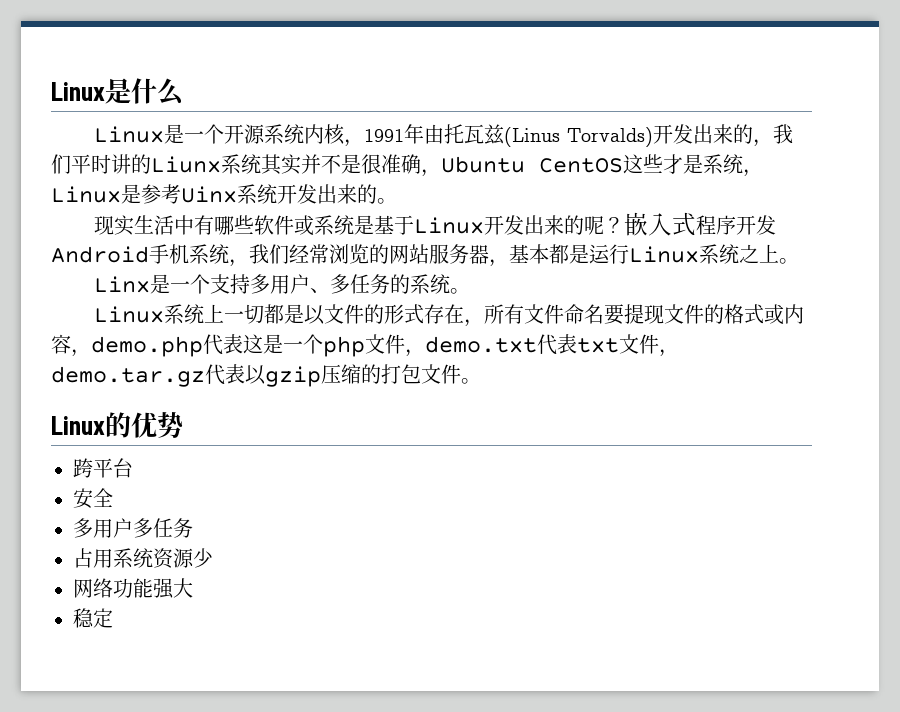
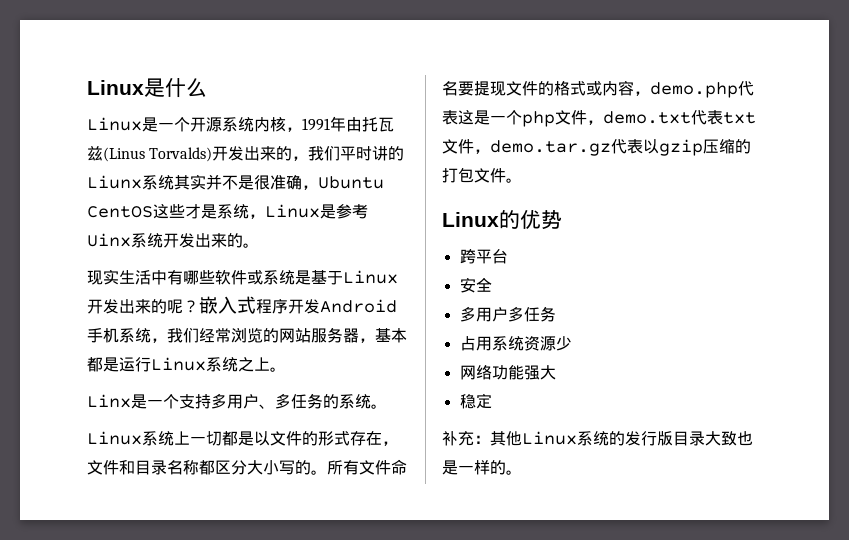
- Linux系统上一切都是以文件的形式存在，所有文件命名要提现文件的格式或内容，demo.php代表这是一个php文件，demo.txt代表txt文件，demo.tar.gz代表以gzip压缩的打包文件。
+ Linux系统上一切都是以文件的形式存在，文件和目录名称都区分大小写的。所有文件命名要提现文件的格式或内容，demo.php代表这是一个php文件，demo.txt代表txt文件，demo.tar.gz代表以gzip压缩的打包文件。
+ 补充：其他Linux系统的发行版目录大致也是一样的。

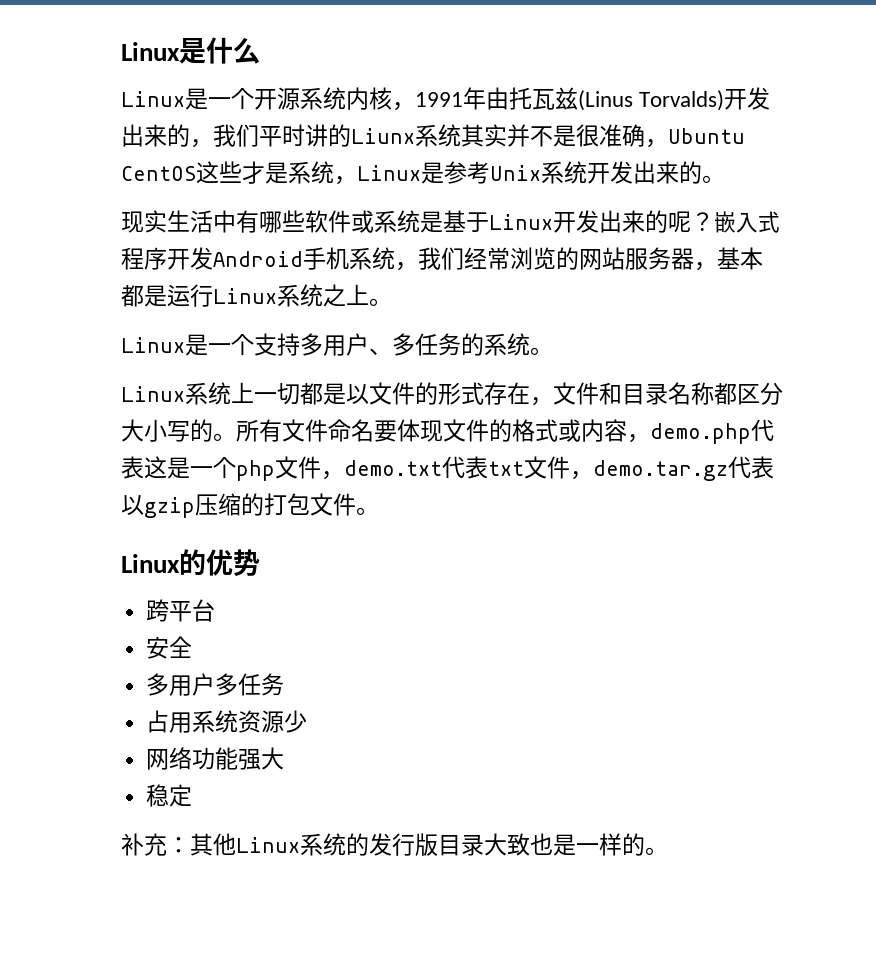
- Linux是一个开源系统内核，1991年由托瓦兹(Linus Torvalds)开发出来的，我们平时讲的Liunx系统其实并不是很准确，Ubuntu CentOS这些才是系统，Linux是参考Uinx系统开发出来的。
+ Linux是一个开源系统内核，1991年由托瓦兹(Linus Torvalds)开发出来的，我们平时讲的Liunx系统其实并不是很准确，Ubuntu CentOS这些才是系统，Linux是参考Unix系统开发出来的。
- Linx是一个支持多用户、多任务的系统。
+ Linux是一个支持多用户、多任务的系统。
- 所有文件命名要提现文件的格式或内容，demo.php代表这是一个php文件，demo.txt代表txt文件，demo.tar.gz代表以gzip压缩的打包文件。
+ 所有文件命名要体现文件的格式或内容，demo.php代表这是一个php文件，demo.txt代表txt文件，demo.tar.gz代表以gzip压缩的打包文件。

